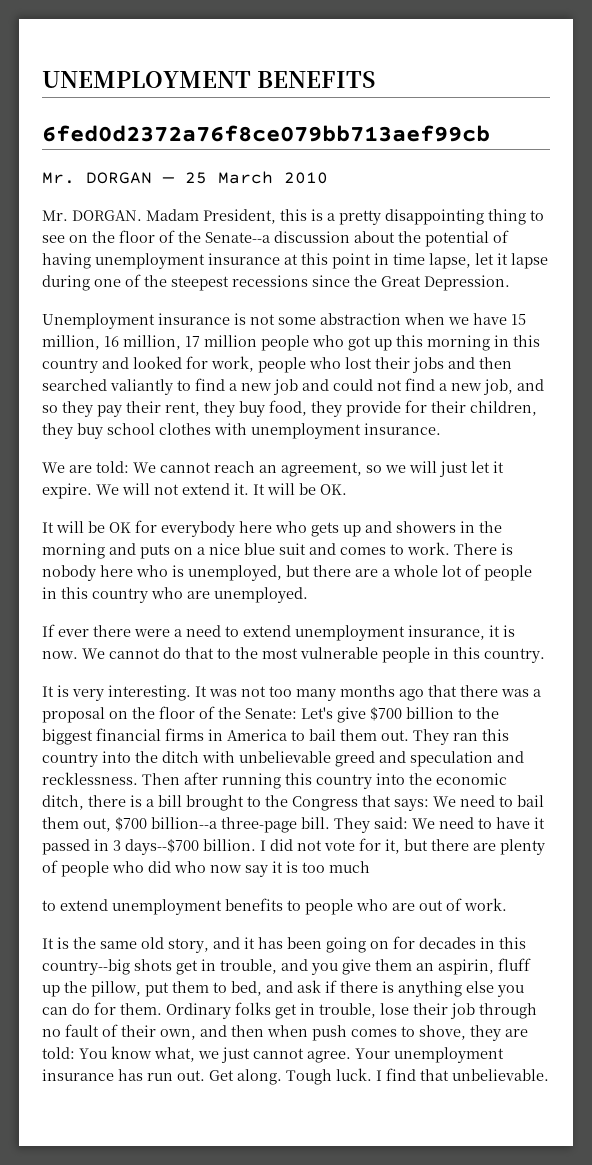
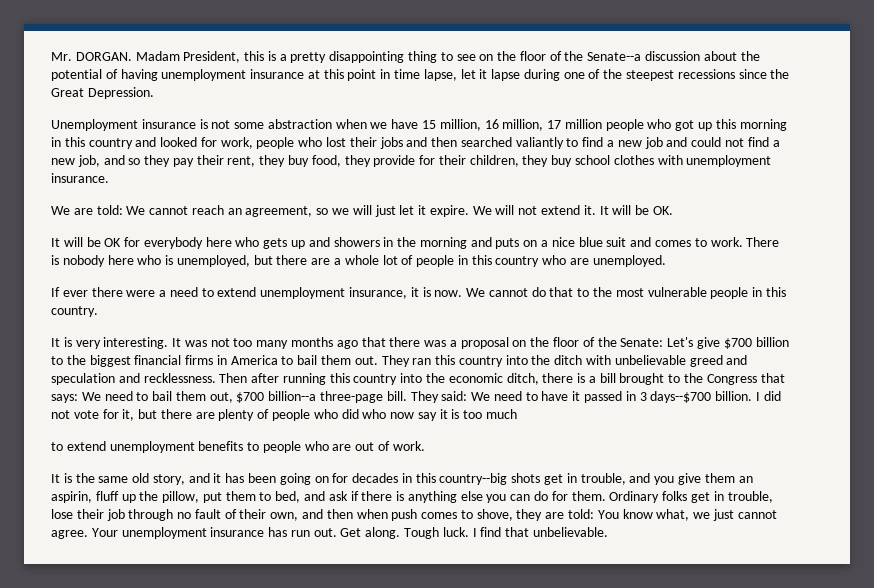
- UNEMPLOYMENT BENEFITS
- 6fed0d2372a76f8ce079bb713aef99cb
- Mr. DORGAN — 25 March 2010

